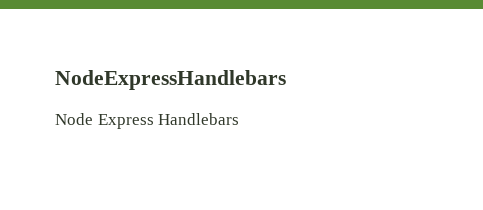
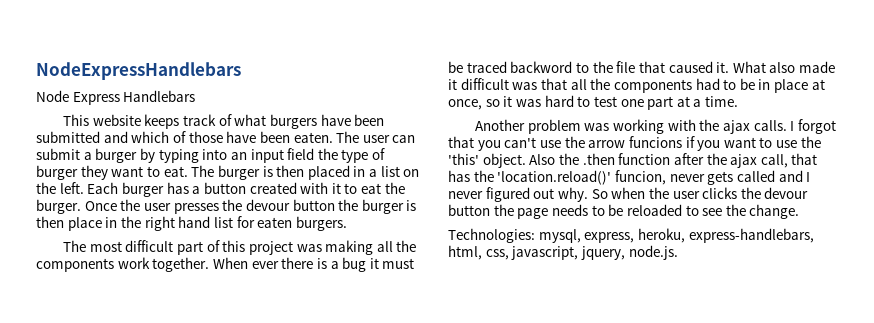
+ This website keeps track of what burgers have been submitted and which of those have been eaten. The user can submit a burger by typing into an input field the type of burger they want to eat. The burger is then placed in a list on the left. Each burger has a button created with it to eat the burger. Once the user presses the devour button the burger is then place in the right hand list for eaten burgers.
+ The most difficult part of this project was making all the components work together. When ever there is a bug it must be traced backword to the file that caused it. What also made it difficult was that all the components had to be in place at once, so it was hard to test one part at a time.
+ Another problem was working with the ajax calls. I forgot that you can't use the arrow funcions if you want to use the 'this' object. Also the .then function after the ajax call, that has the 'location.reload()' funcion, never gets called and I never figured out why. So when the user clicks the devour button the page needs to be reloaded to see the change.
+ Technologies: mysql, express, heroku, express-handlebars, html, css, javascript, jquery, node.js.

